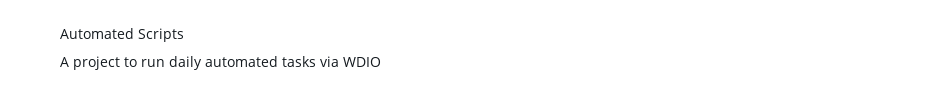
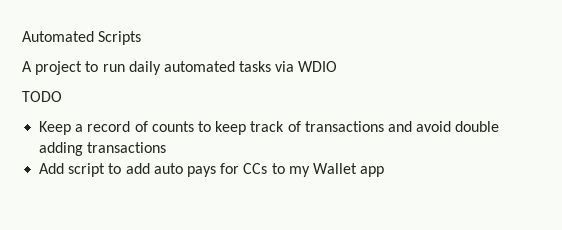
+ TODO
+ Keep a record of counts to keep track of transactions and avoid double adding transactions
+ Add script to add auto pays for CCs to my Wallet app

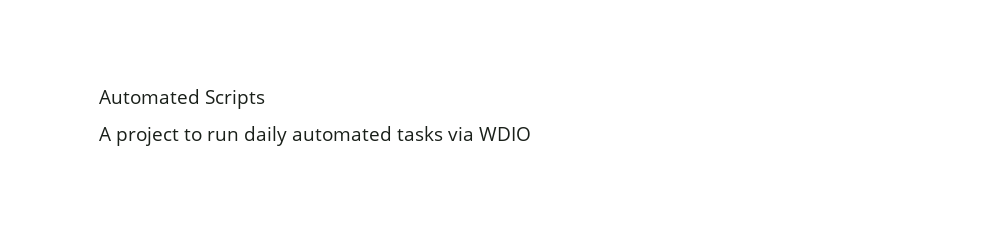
- TODO
- Keep a record of counts to keep track of transactions and avoid double adding transactions
- Add script to add auto pays for CCs to my Wallet app

